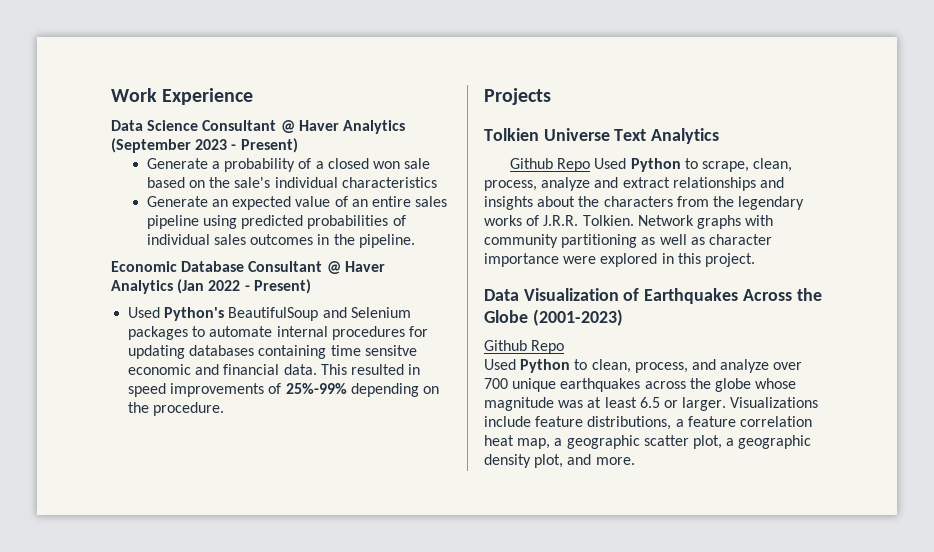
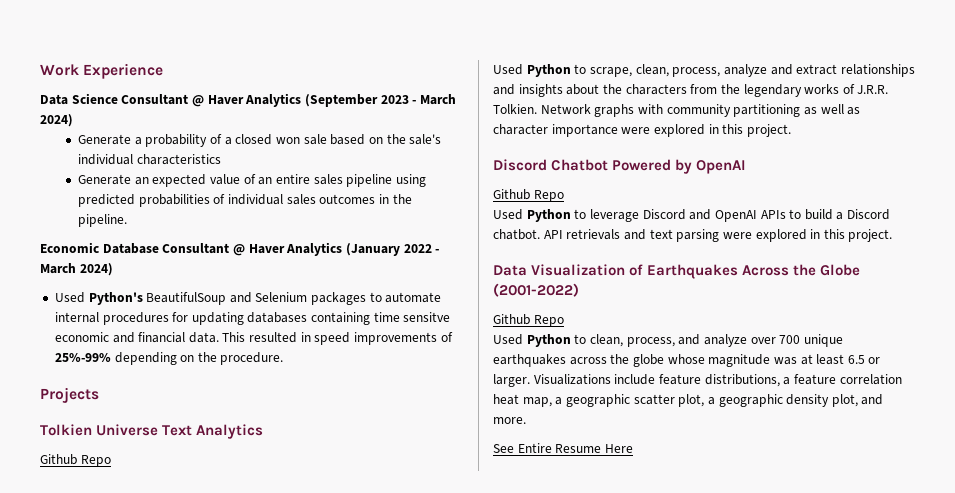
- Data Science Consultant @ Haver Analytics (September 2023 - Present)
+ Data Science Consultant @ Haver Analytics (September 2023 - March 2024)
- Economic Database Consultant @ Haver Analytics (Jan 2022 - Present)
+ Economic Database Consultant @ Haver Analytics (January 2022 - March 2024)
  Tolkien Universe Text Analytics
- Github Repo Used Python to scrape, clean, process, analyze and extract relationships and insights about the characters from the legendary works of J.R.R. Tolkien.
+ Github Repo
+ Used Python to scrape, clean, process, analyze and extract relationships and insights about the characters from the legendary works of J.R.R. Tolkien.
+ Discord Chatbot Powered by OpenAI
+ Github Repo
+ Used Python to leverage Discord and OpenAI APIs to build a Discord chatbot. API retrievals and text parsing were explored in this project.
- Data Visualization of Earthquakes Across the Globe (2001-2023)
+ Data Visualization of Earthquakes Across the Globe (2001-2022)
+ See Entire Resume Here

